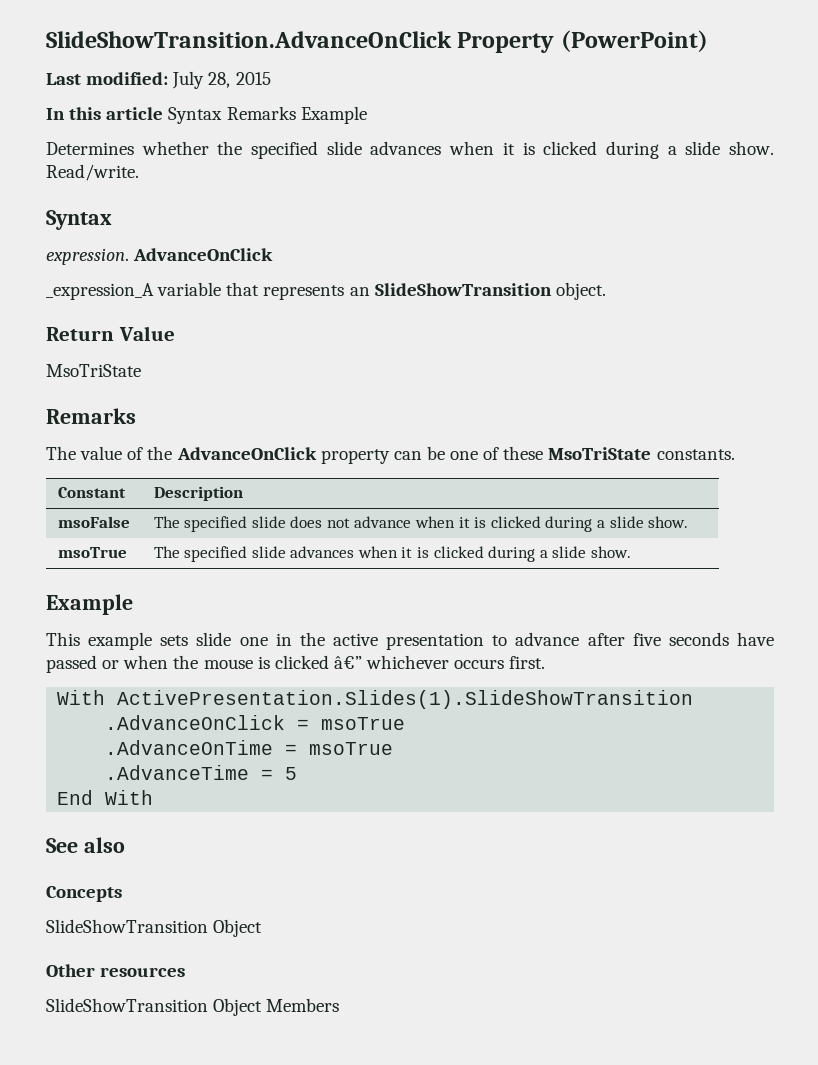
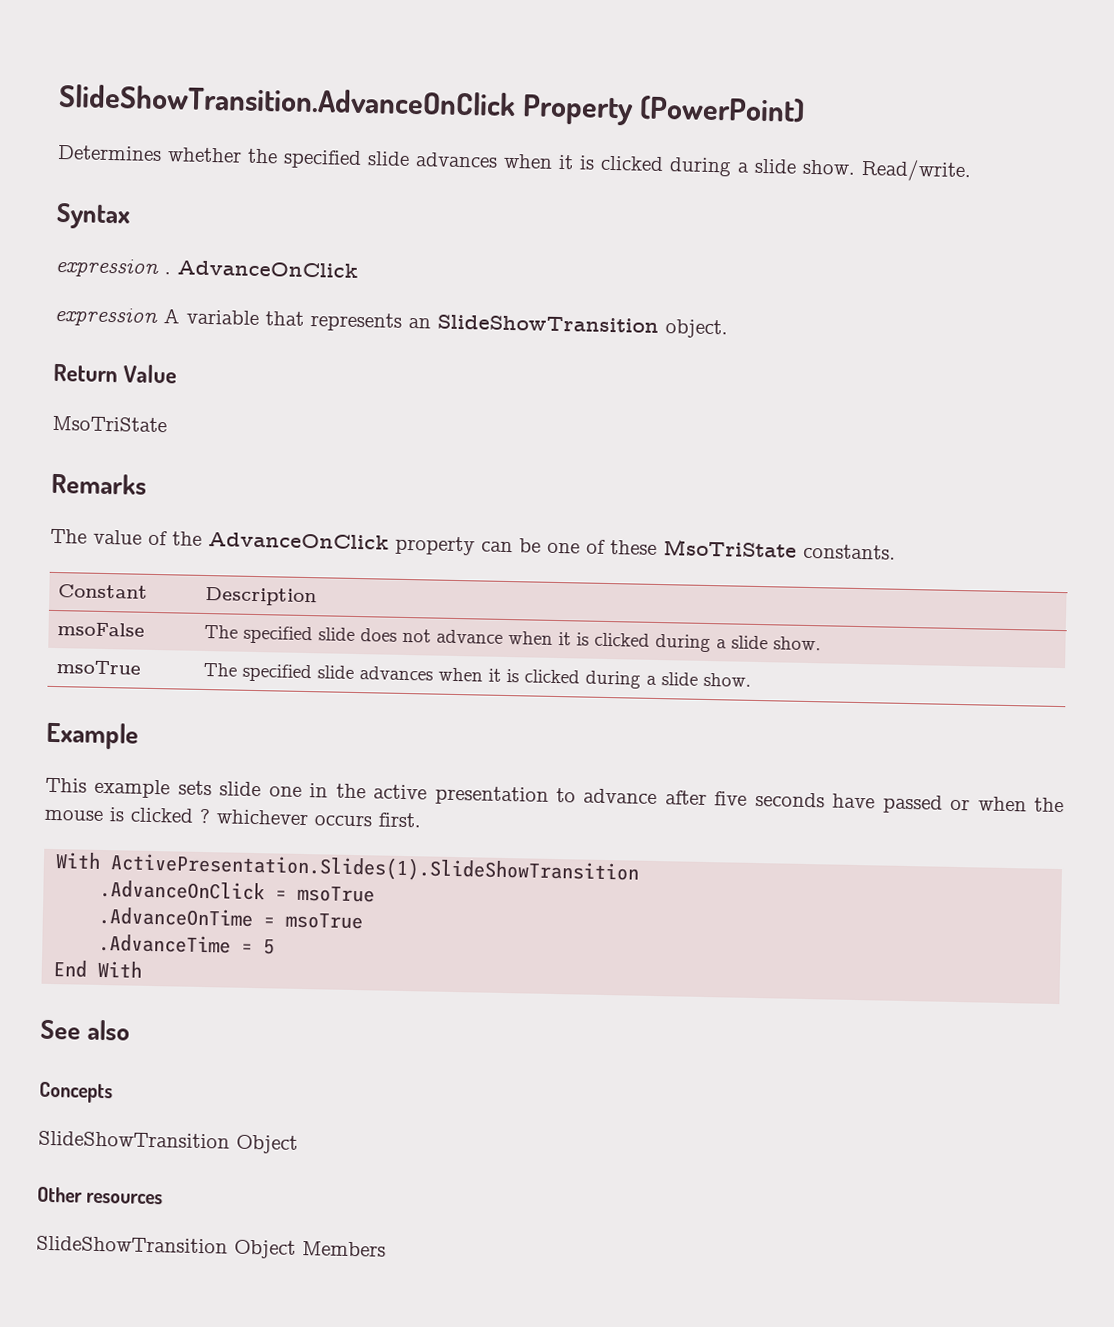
- Last modified: July 28, 2015
- In this article Syntax Remarks Example
- expression.
+ expression .
- _expression_A variable that represents an SlideShowTransition object.
+ expression A variable that represents an SlideShowTransition object.
- This example sets slide one in the active presentation to advance after five seconds have passed or when the mouse is clicked â€” whichever occurs first.
+ This example sets slide one in the active presentation to advance after five seconds have passed or when the mouse is clicked ? whichever occurs first.

